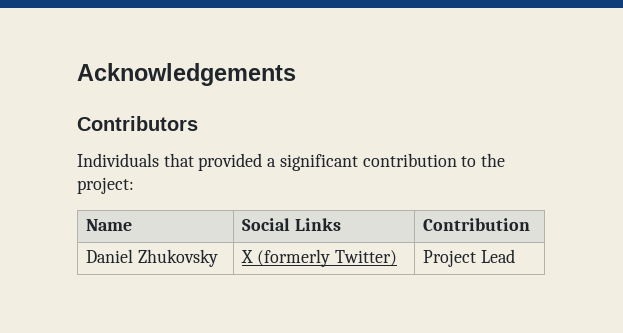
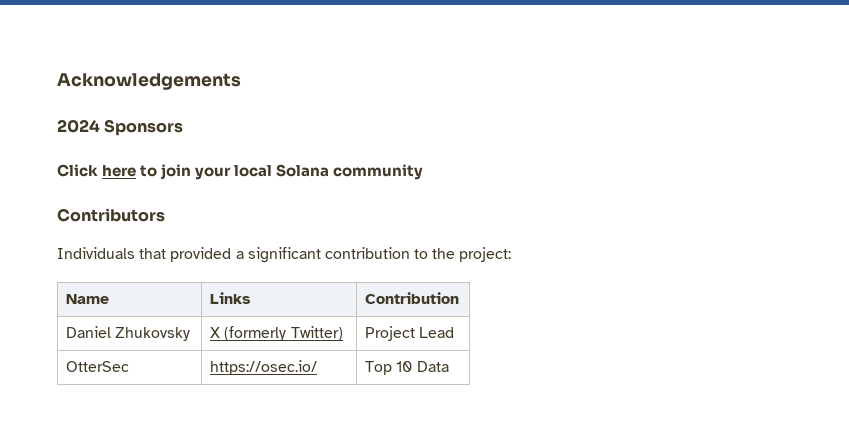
+ 2024 Sponsors
+ Click here to join your local Solana community
- Name | Social Links | Contribution
+ Name | Links | Contribution
+ OtterSec | https://osec.io/ | Top 10 Data

